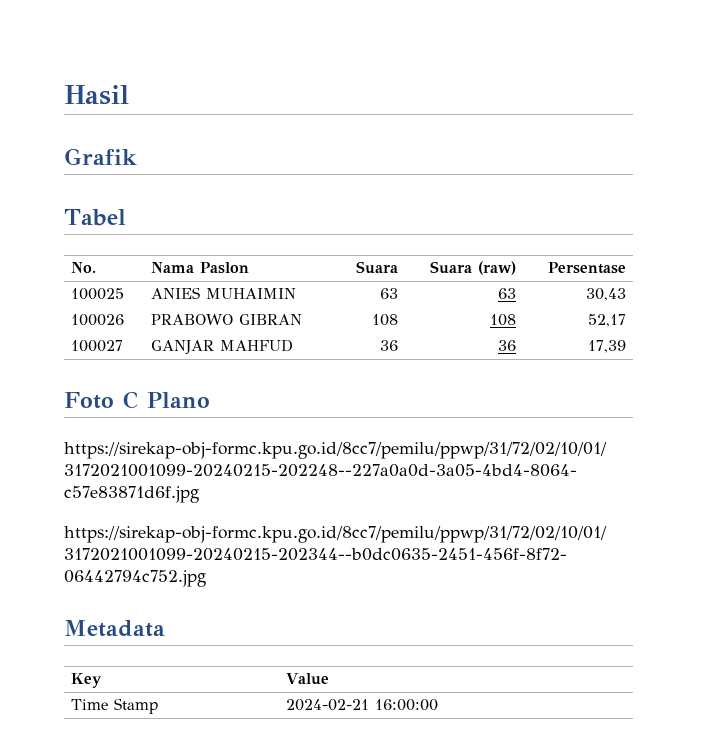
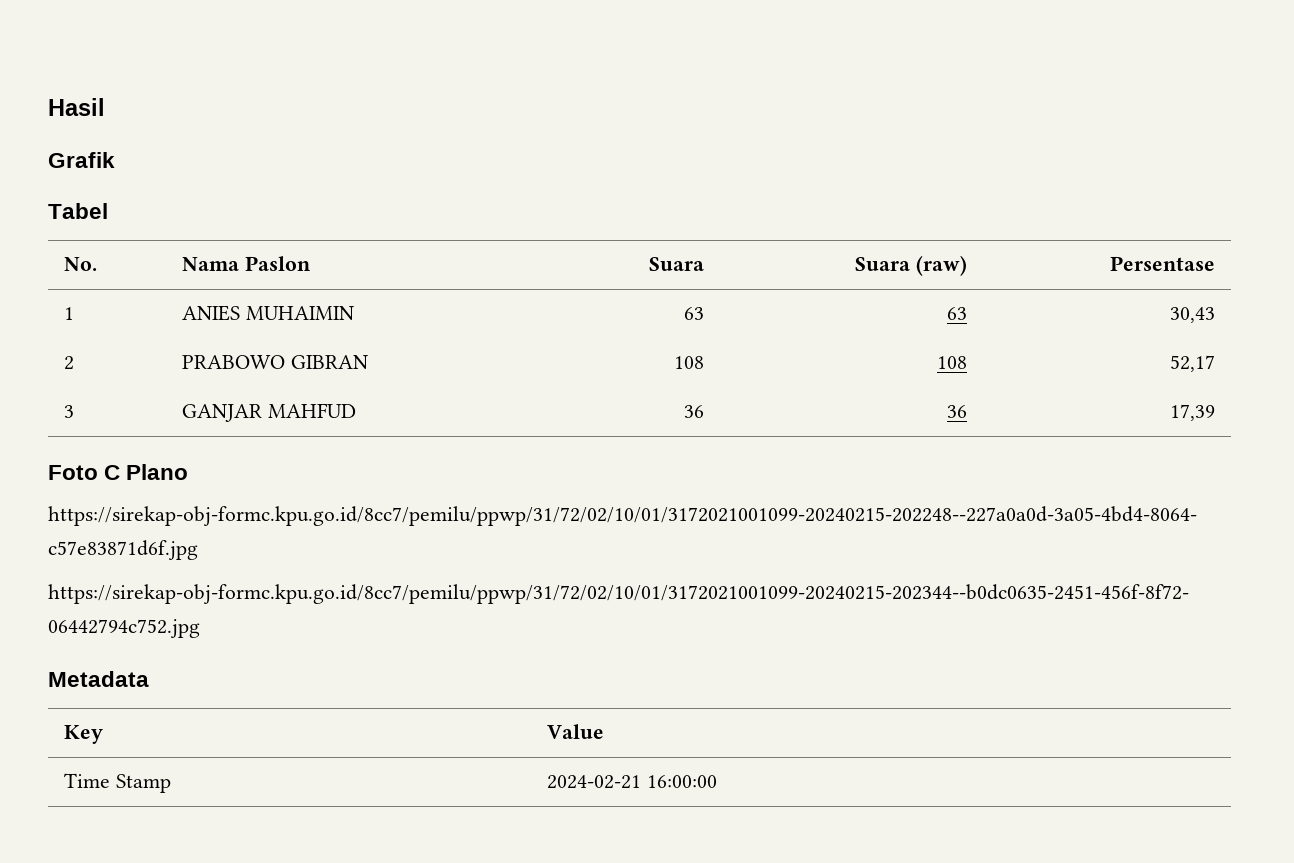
- 100025 | ANIES MUHAIMIN | 63 | 63 | 30,43
+ 1 | ANIES MUHAIMIN | 63 | 63 | 30,43
- 100026 | PRABOWO GIBRAN | 108 | 108 | 52,17
+ 2 | PRABOWO GIBRAN | 108 | 108 | 52,17
- 100027 | GANJAR MAHFUD | 36 | 36 | 17,39
+ 3 | GANJAR MAHFUD | 36 | 36 | 17,39

